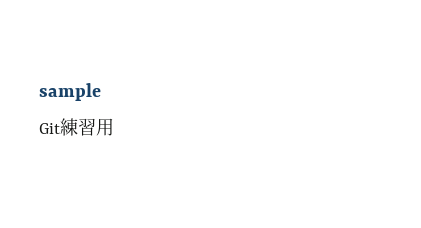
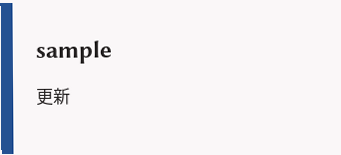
- Git練習用
+ 更新

